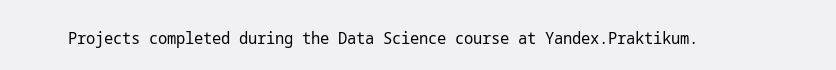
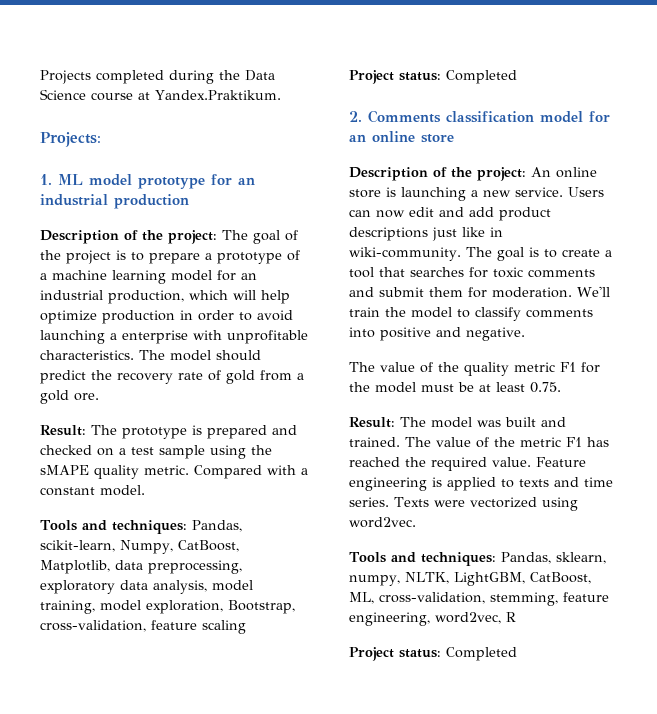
+ Projects:
+ 1. ML model prototype for an industrial production
+ Description of the project: The goal of the project is to prepare a prototype of a machine learning model for an industrial production, which will help optimize production in order to avoid launching a enterprise with unprofitable characteristics. The model should predict the recovery rate of gold from a gold ore.
+ Result: The prototype is prepared and checked on a test sample using the sMAPE quality metric. Compared with a constant model.
+ Tools and techniques: Pandas, scikit-learn, Numpy, CatBoost, Matplotlib, data preprocessing, exploratory data analysis, model training, model exploration, Bootstrap, cross-validation, feature scaling
+ Project status: Completed
+ 2. Comments classification model for an online store
+ Description of the project: An online store is launching a new service. Users can now edit and add product descriptions just like in wiki-community. The goal is to create a tool that searches for toxic comments and submit them for moderation. We'll train the model to classify comments into positive and negative.
+ The value of the quality metric F1 for the model must be at least 0.75.
+ Result: The model was built and trained. The value of the metric F1 has reached the required value. Feature engineering is applied to texts and time series. Texts were vectorized using word2vec.
+ Tools and techniques: Pandas, sklearn, numpy, NLTK, LightGBM, CatBoost, ML, cross-validation, stemming, feature engineering, word2vec, R
+ Project status: Completed

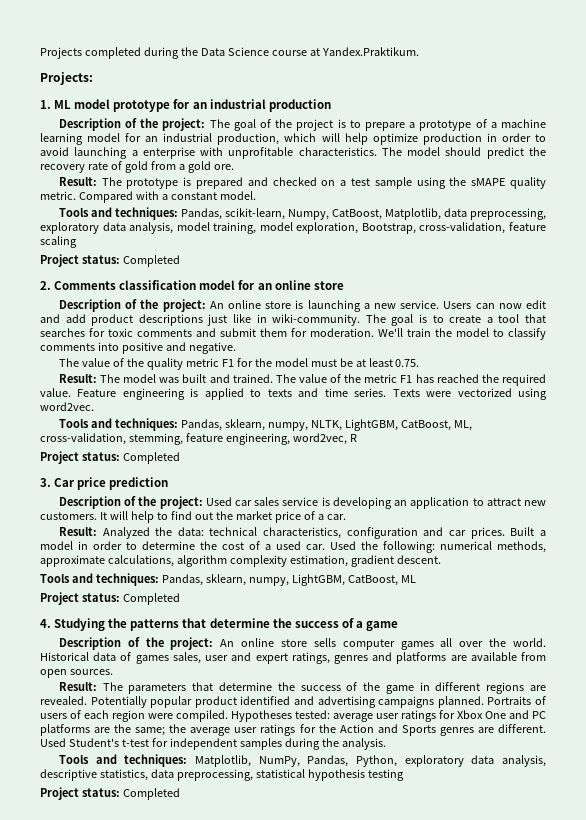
+ 3. Car price prediction
+ Description of the project: Used car sales service is developing an application to attract new customers. It will help to find out the market price of a car.
+ Result: Analyzed the data: technical characteristics, configuration and car prices. Built a model in order to determine the cost of a used car. Used the following: numerical methods, approximate calculations, algorithm complexity estimation, gradient descent.
+ Tools and techniques: Pandas, sklearn, numpy, LightGBM, CatBoost, ML
+ Project status: Completed
+ 4. Studying the patterns that determine the success of a game
+ Description of the project: An online store sells computer games all over the world. Historical data of games sales, user and expert ratings, genres and platforms are available from open sources.
+ Result: The parameters that determine the success of the game in different regions are revealed. Potentially popular product identified and advertising campaigns planned. Portraits of users of each region were compiled. Hypotheses tested: average user ratings for Xbox One and PC platforms are the same; the average user ratings for the Action and Sports genres are different. Used Student's t-test for independent samples during the analysis.
+ Tools and techniques: Matplotlib, NumPy, Pandas, Python, exploratory data analysis, descriptive statistics, data preprocessing, statistical hypothesis testing
+ Project status: Completed

